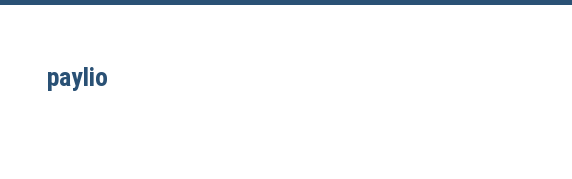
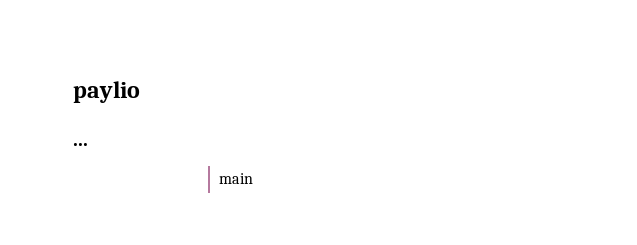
+ ...
+ main

